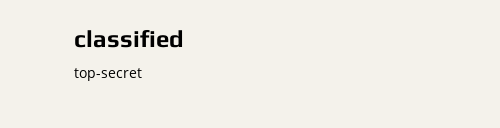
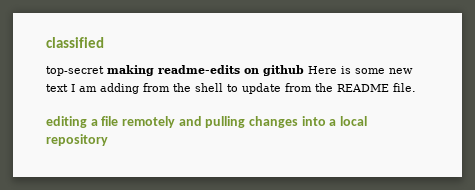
- top-secret
+ top-secret making readme-edits on github Here is some new text I am adding from the shell to update from the README file.
+ editing a file remotely and pulling changes into a local repository

